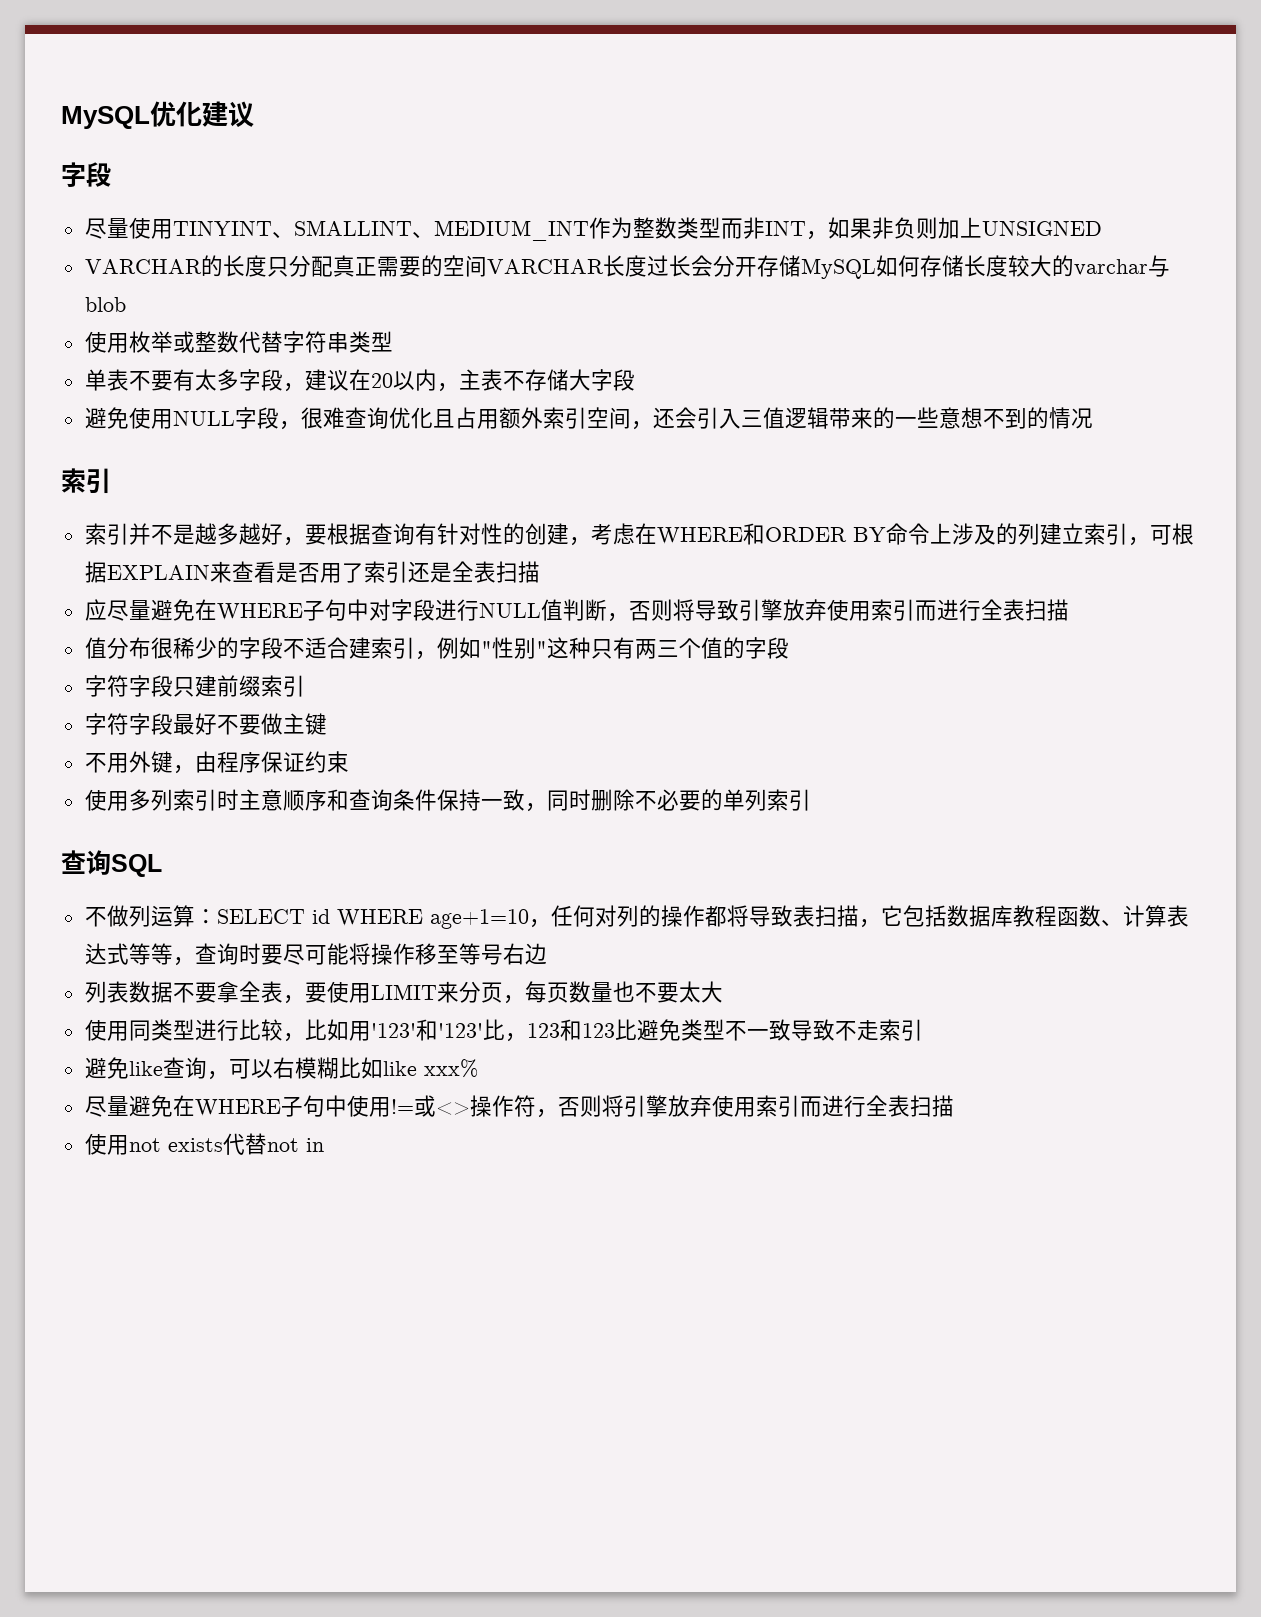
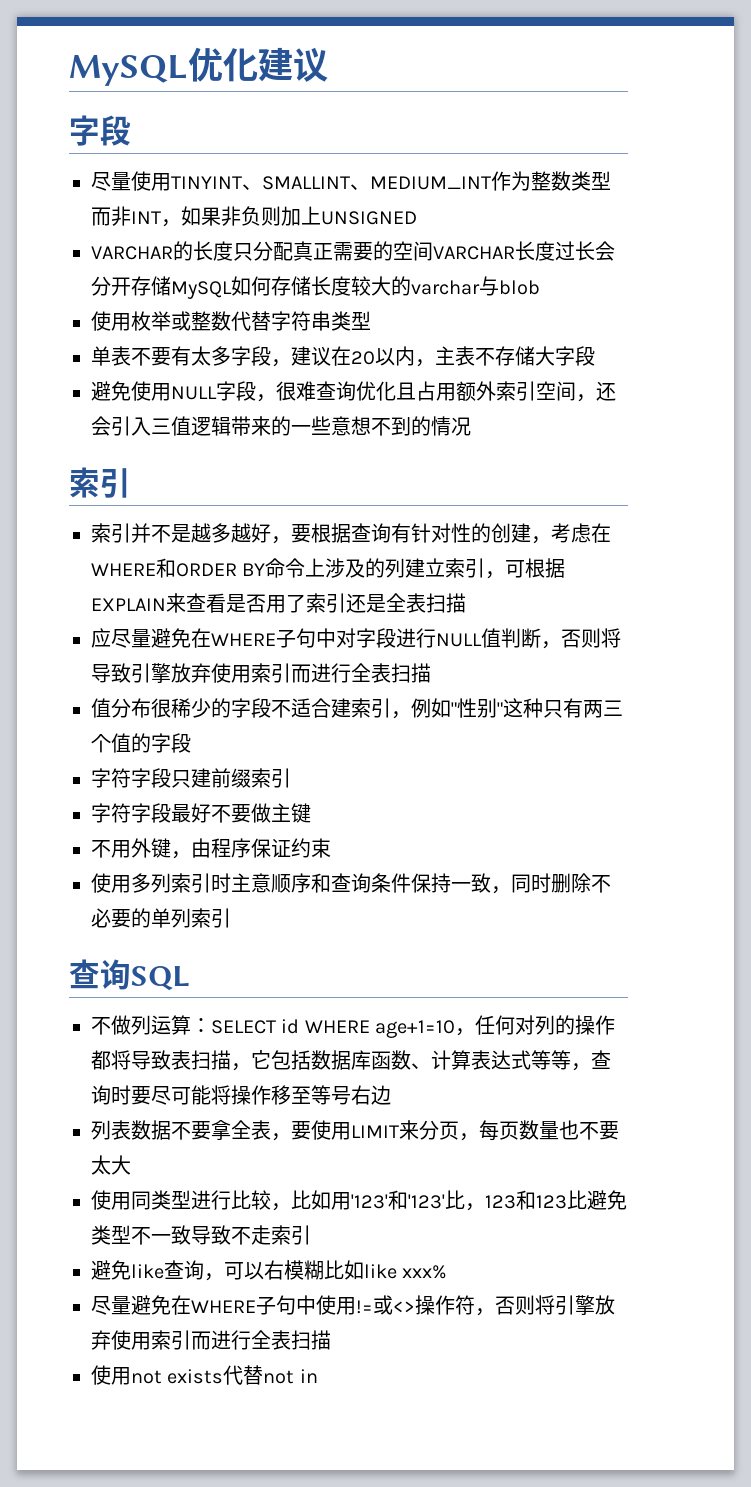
- 不做列运算：SELECT id WHERE age+1=10，任何对列的操作都将导致表扫描，它包括数据库教程函数、计算表达式等等，查询时要尽可能将操作移至等号右边
+ 不做列运算：SELECT id WHERE age+1=10，任何对列的操作都将导致表扫描，它包括数据库函数、计算表达式等等，查询时要尽可能将操作移至等号右边

